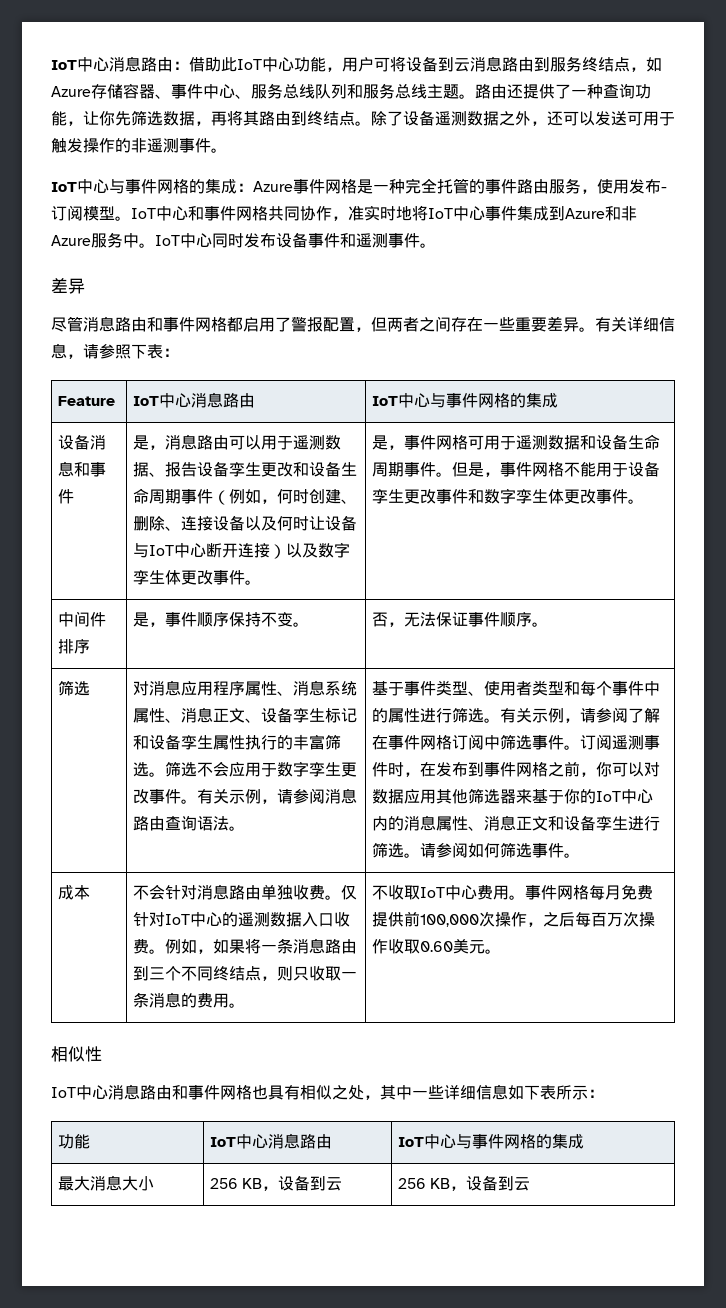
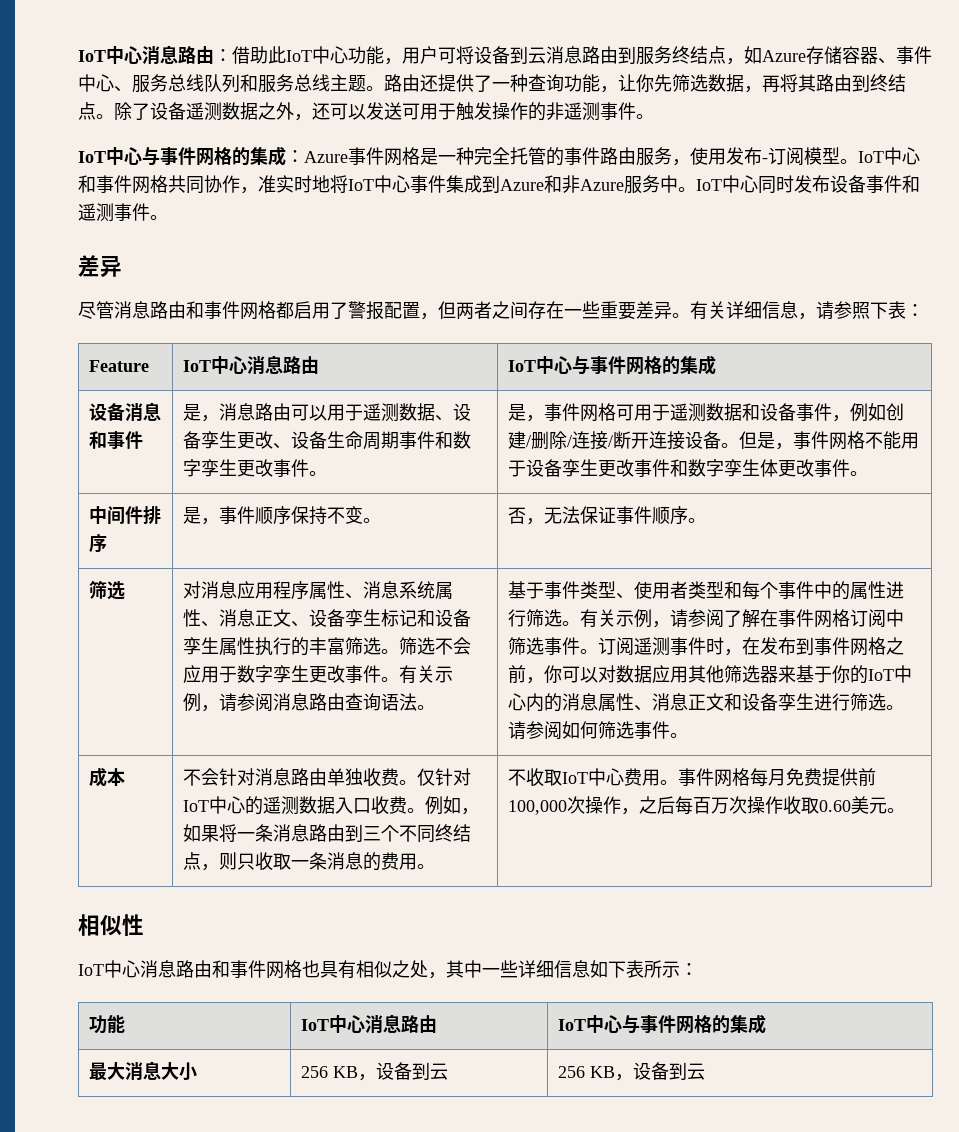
- 是，消息路由可以用于遥测数据、报告设备孪生更改和设备生命周期事件（例如，何时创建、删除、连接设备以及何时让设备与IoT中心断开连接）以及数字孪生体更改事件。
+ 是，消息路由可以用于遥测数据、设备孪生更改、设备生命周期事件和数字孪生更改事件。
- 是，事件网格可用于遥测数据和设备生命周期事件。
+ 是，事件网格可用于遥测数据和设备事件，例如创建/删除/连接/断开连接设备。

